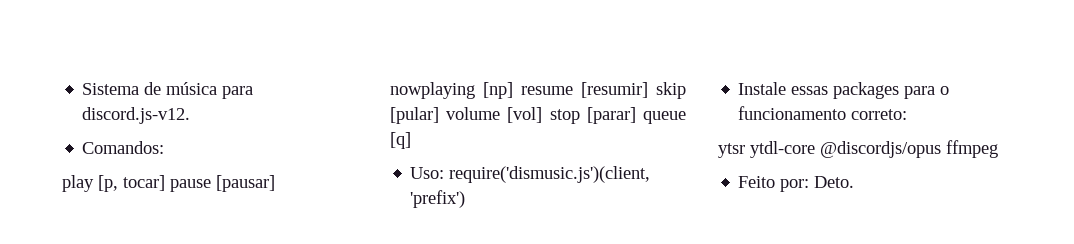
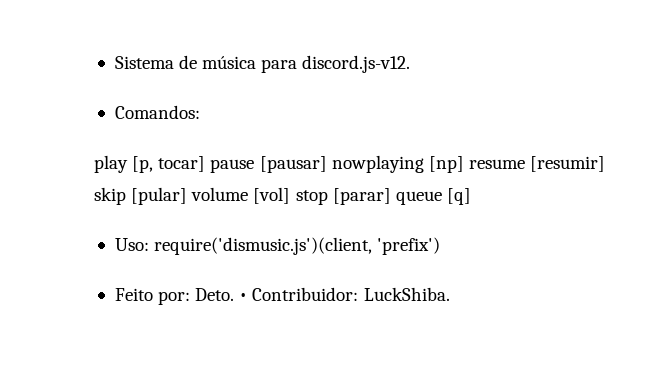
- Instale essas packages para o funcionamento correto:
- ytsr ytdl-core @discordjs/opus ffmpeg
+ • Contribuidor: LuckShiba.

